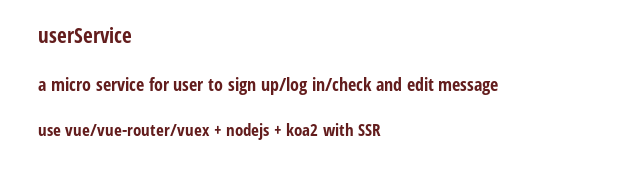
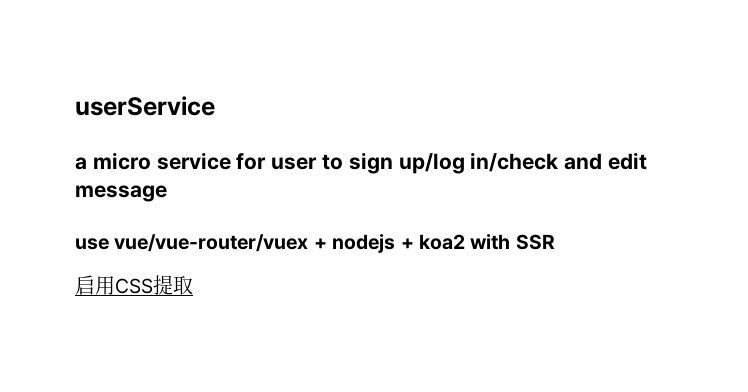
+ 启用CSS提取

